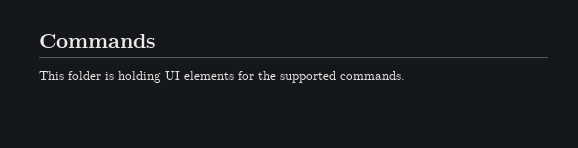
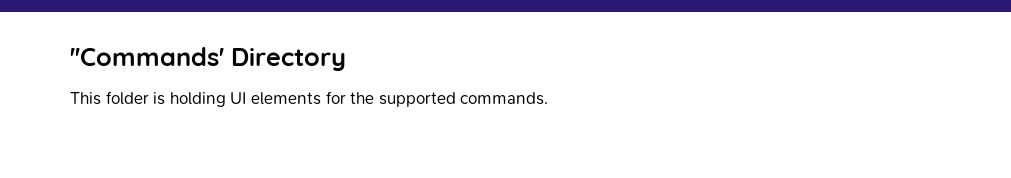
- Commands
+ ''Commands' Directory

